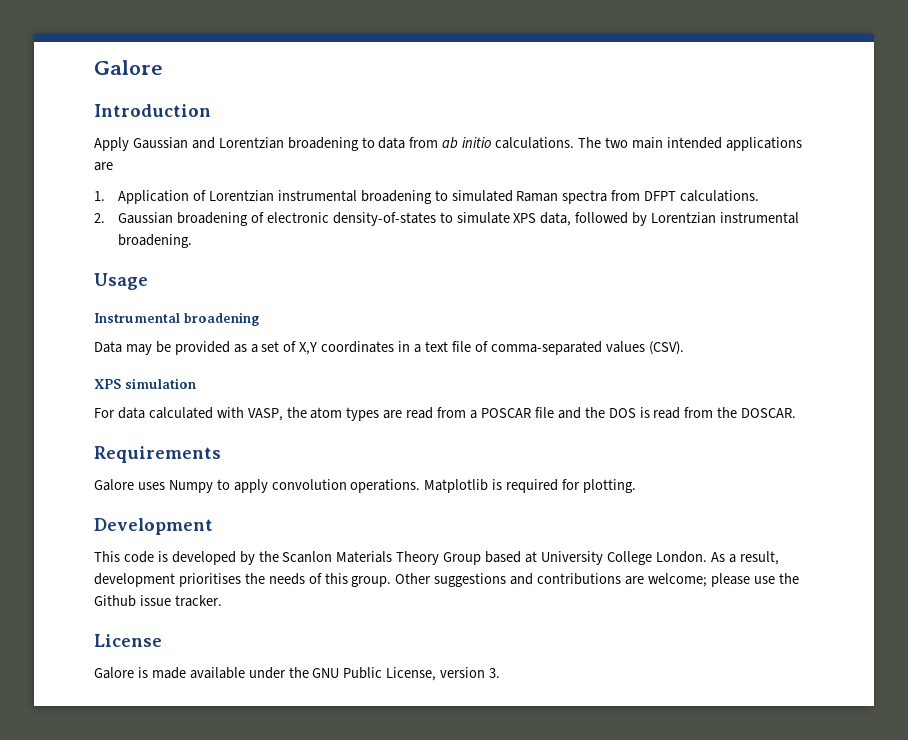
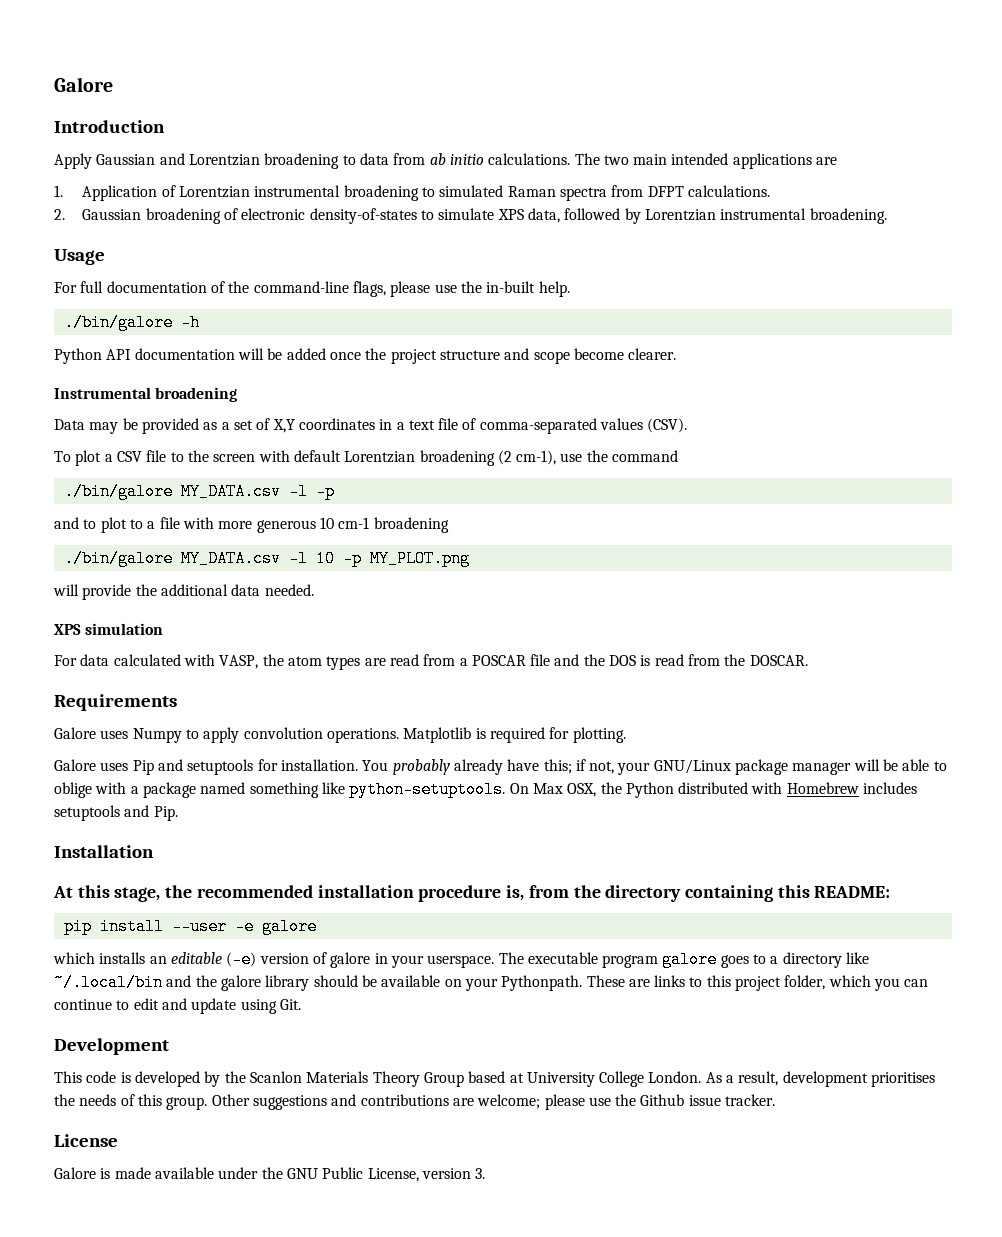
+ For full documentation of the command-line flags, please use the in-built help.
+ ./bin/galore -h
+ Python API documentation will be added once the project structure and scope become clearer.
+ To plot a CSV file to the screen with default Lorentzian broadening (2 cm-1), use the command
+ ./bin/galore MY_DATA.csv -l -p
+ and to plot to a file with more generous 10 cm-1 broadening
+ ./bin/galore MY_DATA.csv -l 10 -p MY_PLOT.png
+ will provide the additional data needed.
+ Galore uses Pip and setuptools for installation. You probably already have this; if not, your GNU/Linux package manager will be able to oblige with a package named something like python-setuptools. On Max OSX, the Python distributed with Homebrew includes setuptools and Pip.
+ Installation
+ At this stage, the recommended installation procedure is, from the directory containing this README:
+ pip install --user -e galore
+ which installs an editable (-e) version of galore in your userspace. The executable program galore goes to a directory like ~/.local/bin and the galore library should be available on your Pythonpath. These are links to this project folder, which you can continue to edit and update using Git.

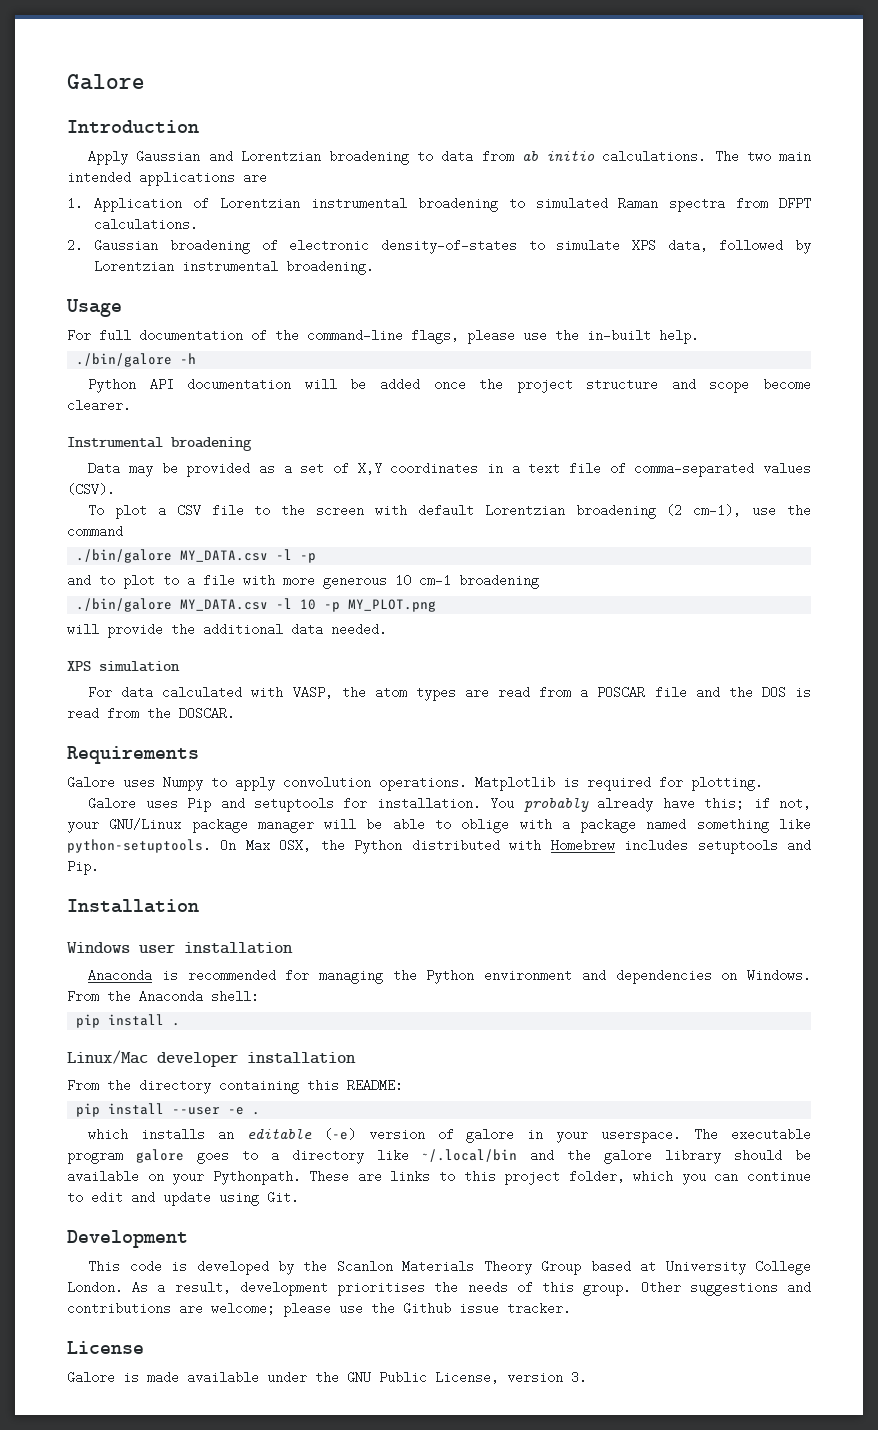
- At this stage, the recommended installation procedure is, from the directory containing this README:
+ Windows user installation
+ Anaconda is recommended for managing the Python environment and dependencies on Windows. From the Anaconda shell:
+ pip install .
+ Linux/Mac developer installation
+ From the directory containing this README:
- pip install --user -e galore
+ pip install --user -e .

